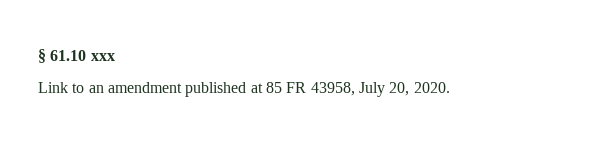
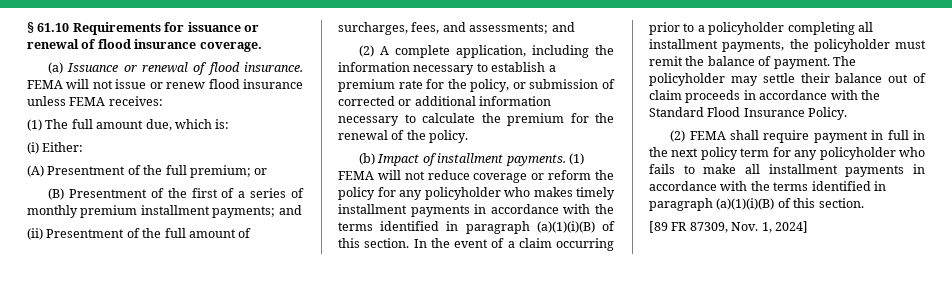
- § 61.10 xxx
- Link to an amendment published at 85 FR 43958, July 20, 2020.
+ § 61.10 Requirements for issuance or renewal of flood insurance coverage.
+ (a) Issuance or renewal of flood insurance. FEMA will not issue or renew flood insurance unless FEMA receives:
+ (1) The full amount due, which is:
+ (i) Either:
+ (A) Presentment of the full premium; or
+ (B) Presentment of the first of a series of monthly premium installment payments; and
+ (ii) Presentment of the full amount of surcharges, fees, and assessments; and
+ (2) A complete application, including the information necessary to establish a premium rate for the policy, or submission of corrected or additional information necessary to calculate the premium for the renewal of the policy.
+ (b) Impact of installment payments. (1) FEMA will not reduce coverage or reform the policy for any policyholder who makes timely installment payments in accordance with the terms identified in paragraph (a)(1)(i)(B) of this section. In the event of a claim occurring prior to a policyholder completing all installment payments, the policyholder must remit the balance of payment. The policyholder may settle their balance out of claim proceeds in accordance with the Standard Flood Insurance Policy.
+ (2) FEMA shall require payment in full in the next policy term for any policyholder who fails to make all installment payments in accordance with the terms identified in paragraph (a)(1)(i)(B) of this section.
+ [89 FR 87309, Nov. 1, 2024]

